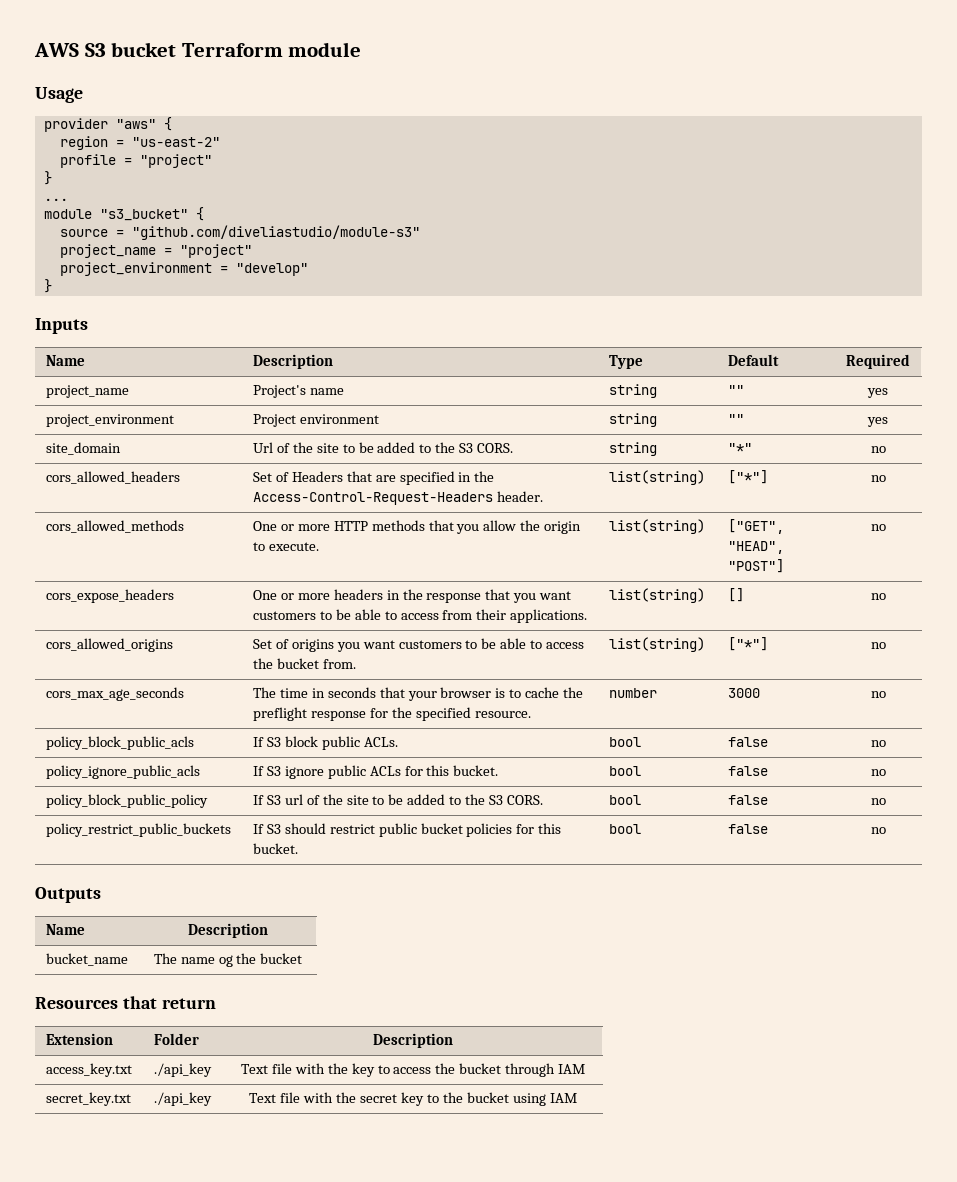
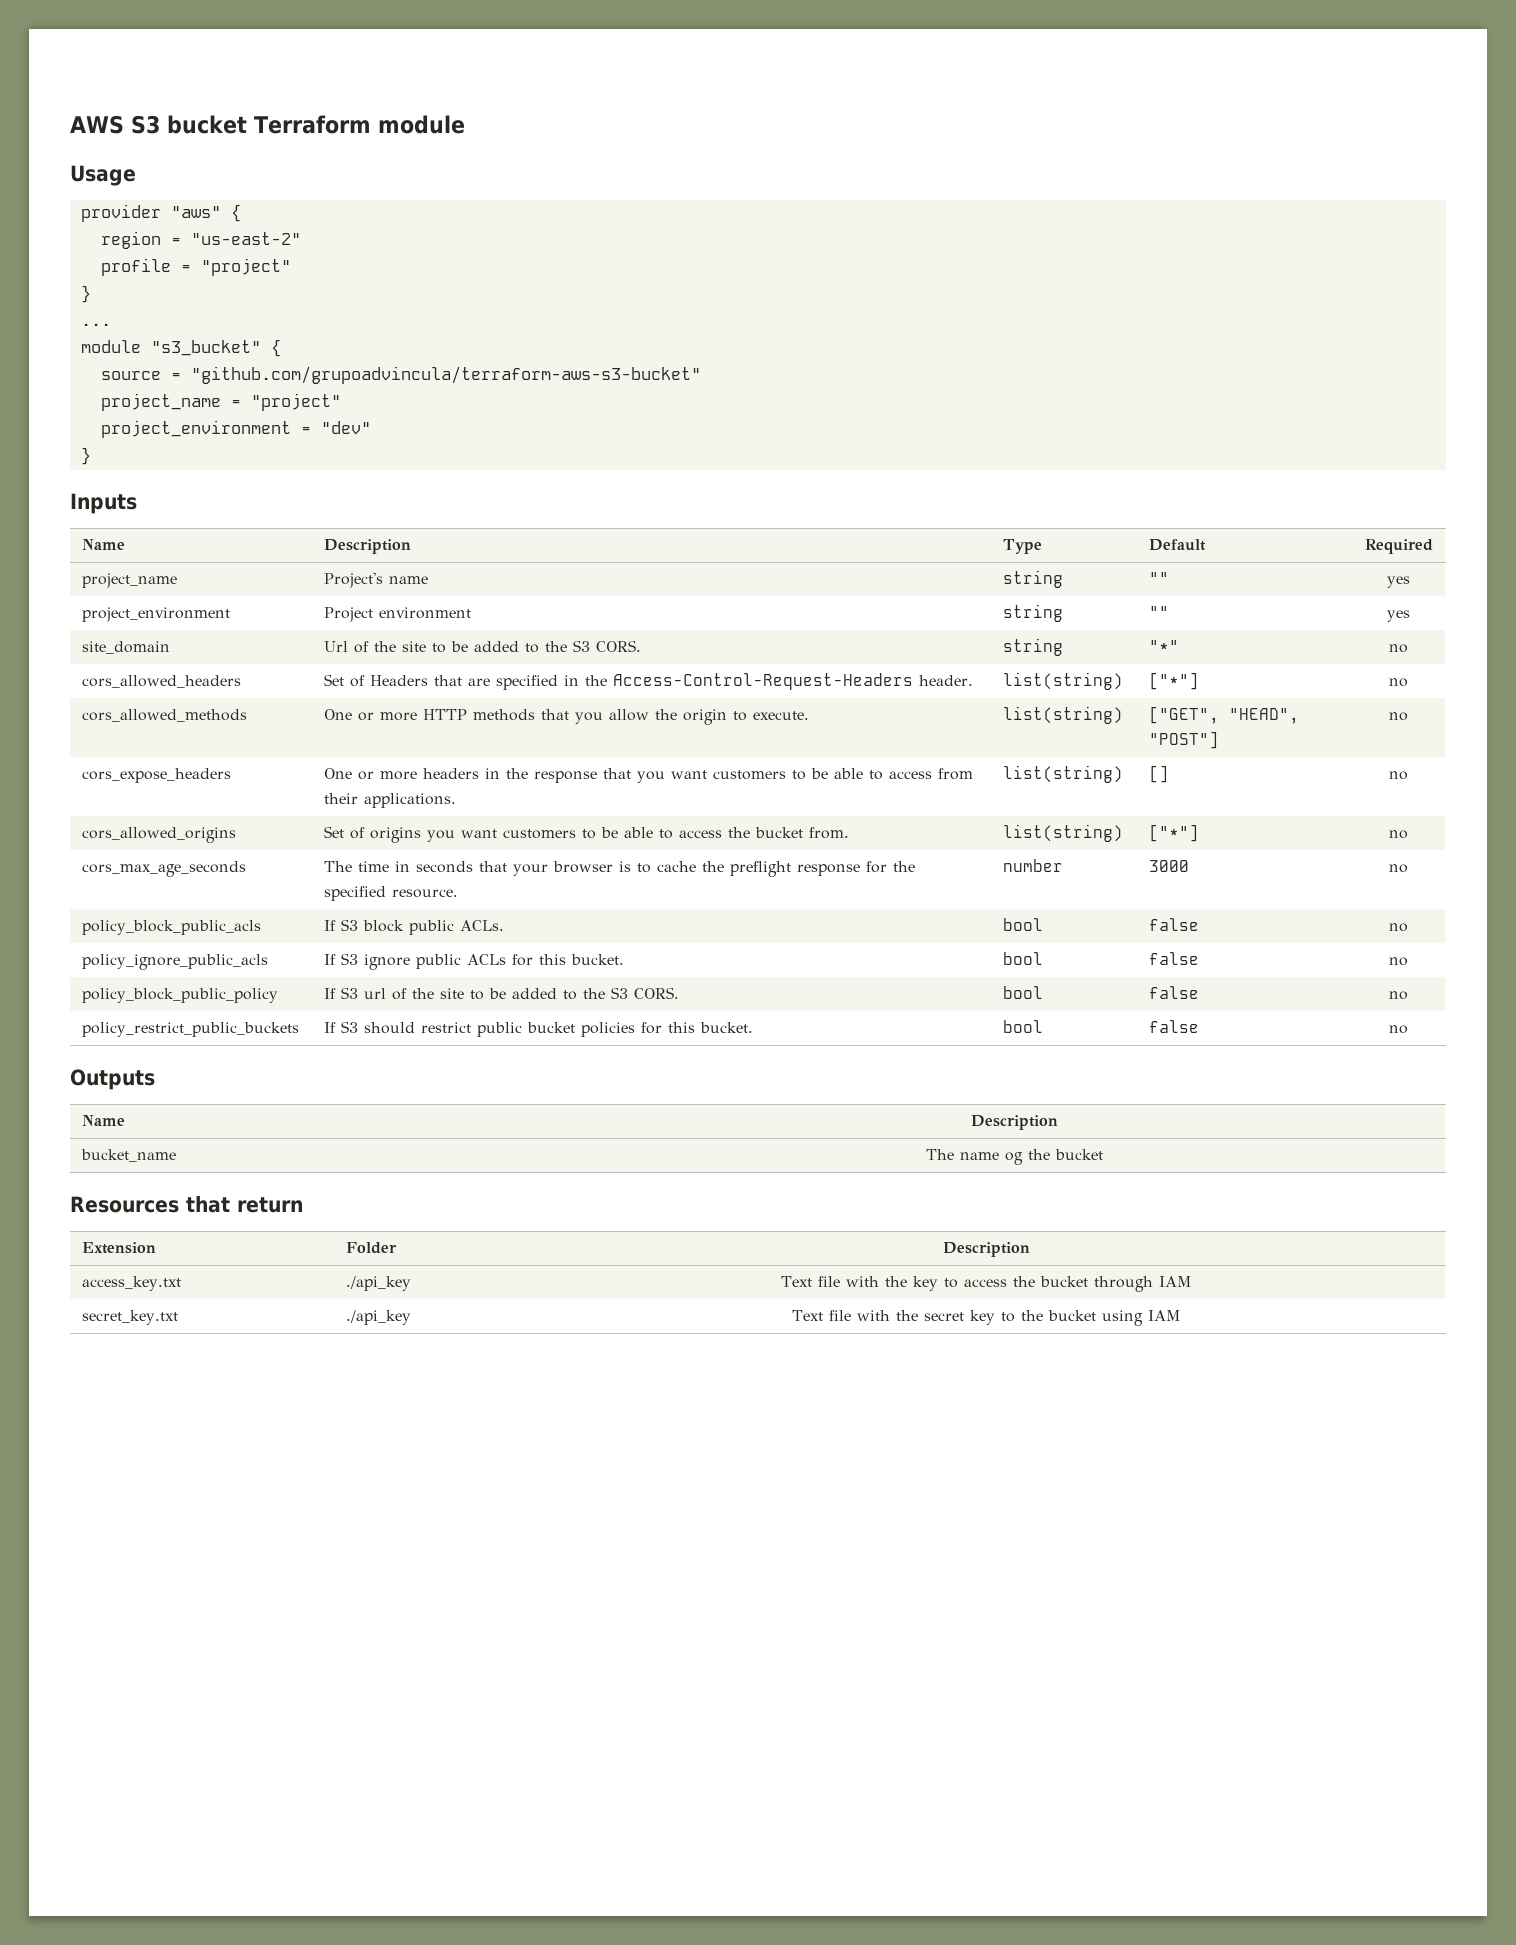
- source = "github.com/diveliastudio/module-s3"
+ source = "github.com/grupoadvincula/terraform-aws-s3-bucket"
- project_environment = "develop"
+ project_environment = "dev"

